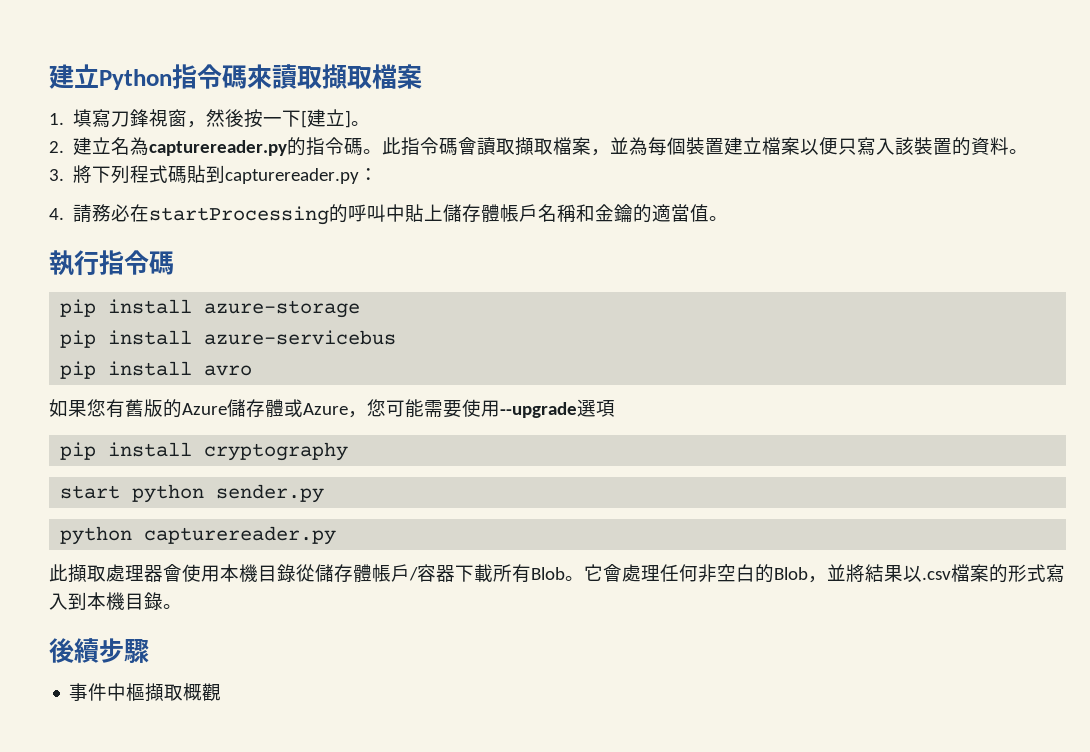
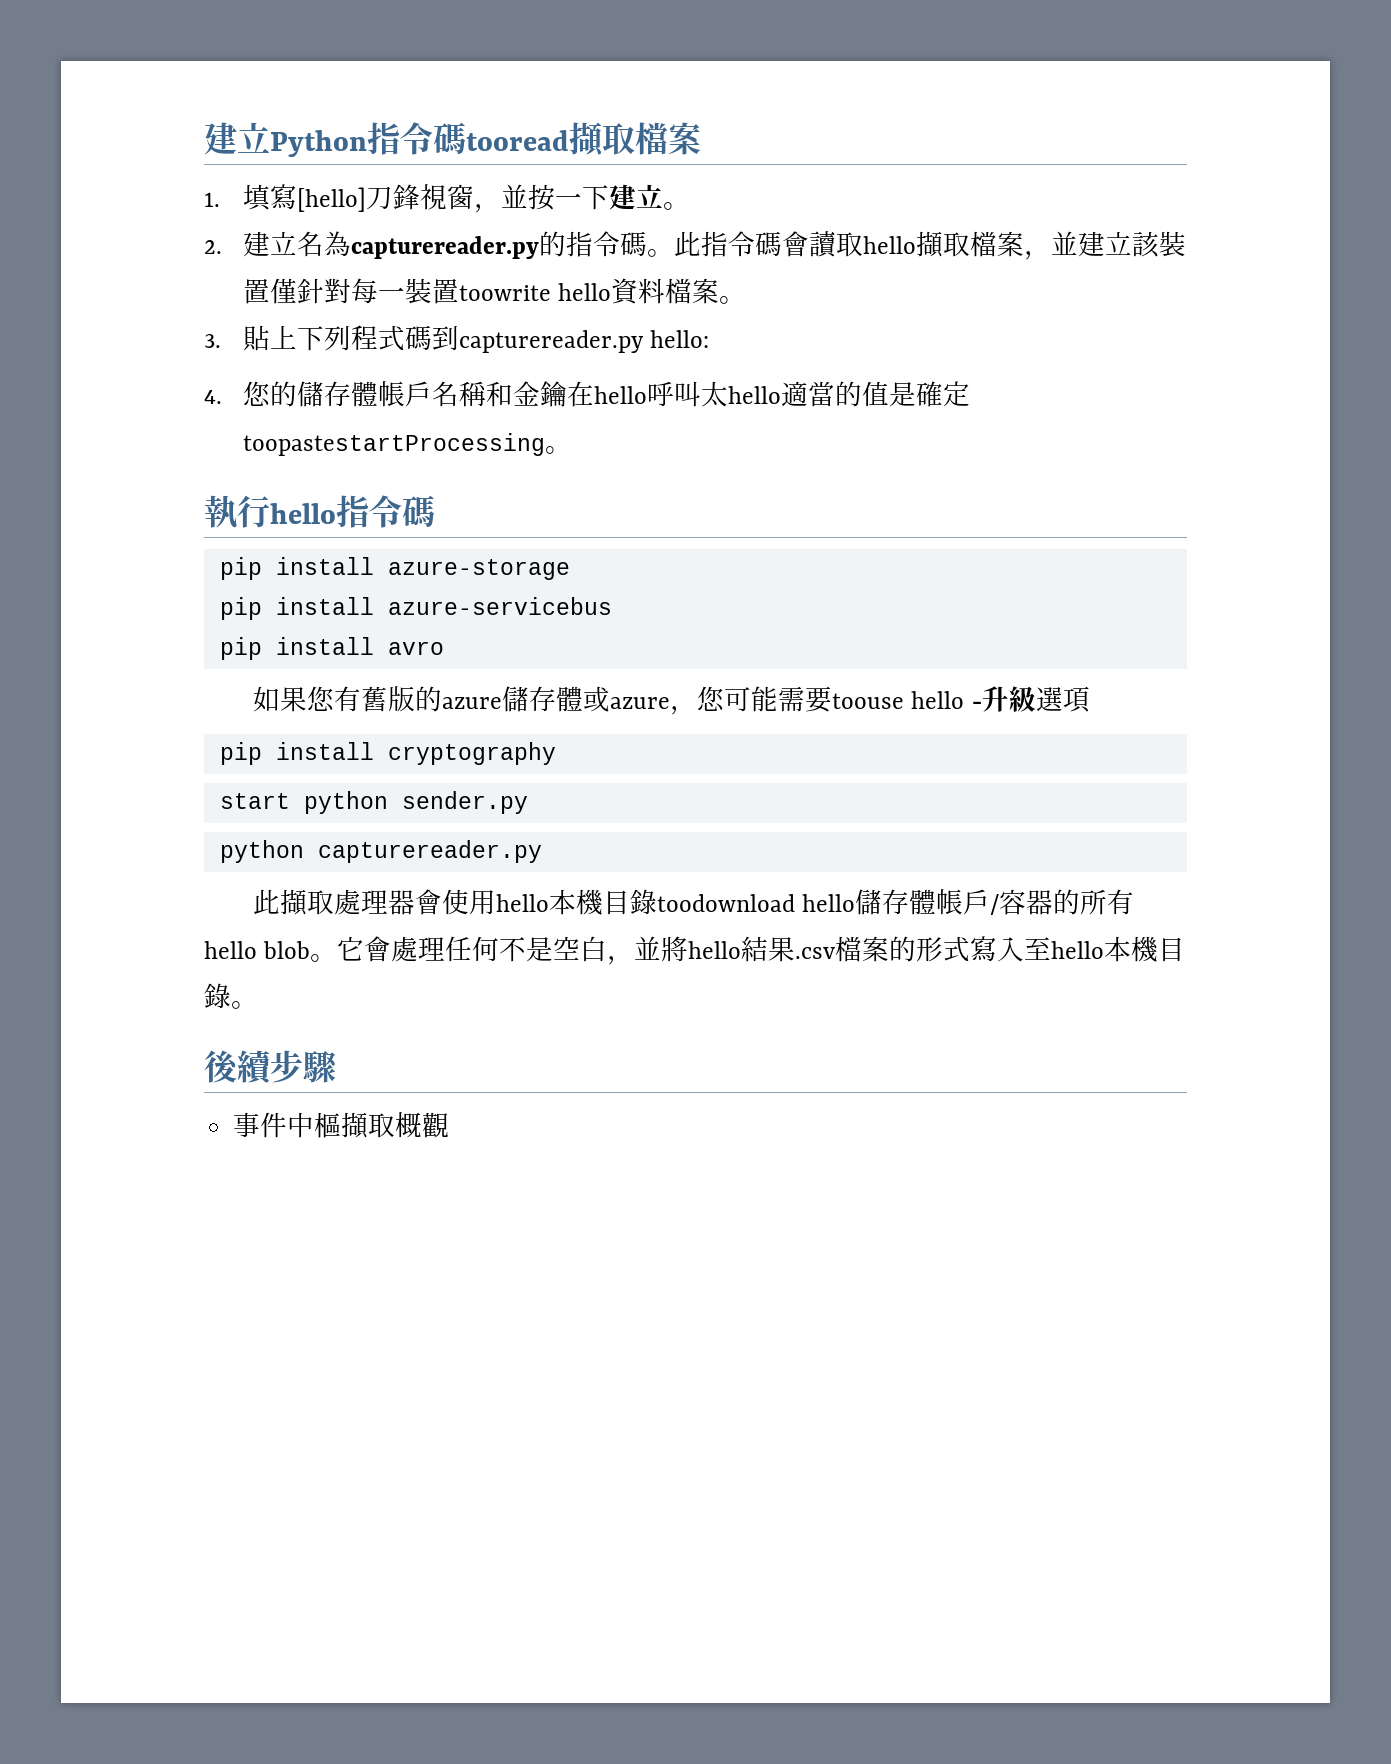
- 建立Python指令碼來讀取擷取檔案
+ 建立Python指令碼tooread擷取檔案
- 1.填寫刀鋒視窗，然後按一下[建立]。
+ 1.填寫[hello]刀鋒視窗，並按一下建立。
- 此指令碼會讀取擷取檔案，並為每個裝置建立檔案以便只寫入該裝置的資料。
+ 此指令碼會讀取hello擷取檔案，並建立該裝置僅針對每一裝置toowrite hello資料檔案。
- 3.將下列程式碼貼到capturereader.py：
+ 3.貼上下列程式碼到capturereader.py hello:
- 4.請務必在startProcessing的呼叫中貼上儲存體帳戶名稱和金鑰的適當值。
+ 4.您的儲存體帳戶名稱和金鑰在hello呼叫太hello適當的值是確定toopastestartProcessing。
- 執行指令碼
+ 執行hello指令碼
- 如果您有舊版的Azure儲存體或Azure，您可能需要使用--upgrade選項
+ 如果您有舊版的azure儲存體或azure，您可能需要toouse hello -升級選項
- 此擷取處理器會使用本機目錄從儲存體帳戶/容器下載所有Blob。它會處理任何非空白的Blob，並將結果以.csv檔案的形式寫入到本機目錄。
+ 此擷取處理器會使用hello本機目錄toodownload hello儲存體帳戶/容器的所有hello blob。它會處理任何不是空白，並將hello結果.csv檔案的形式寫入至hello本機目錄。

